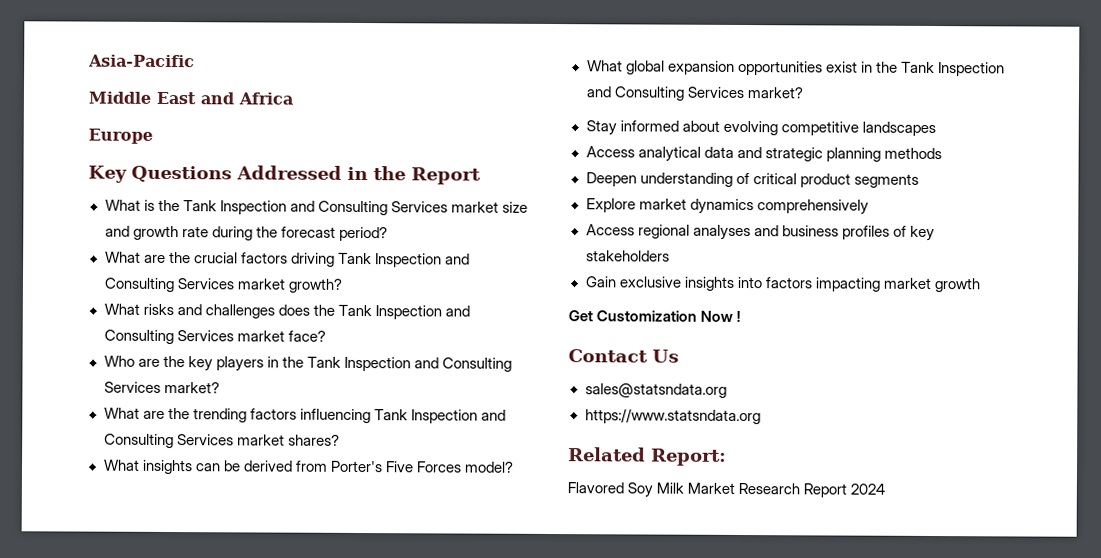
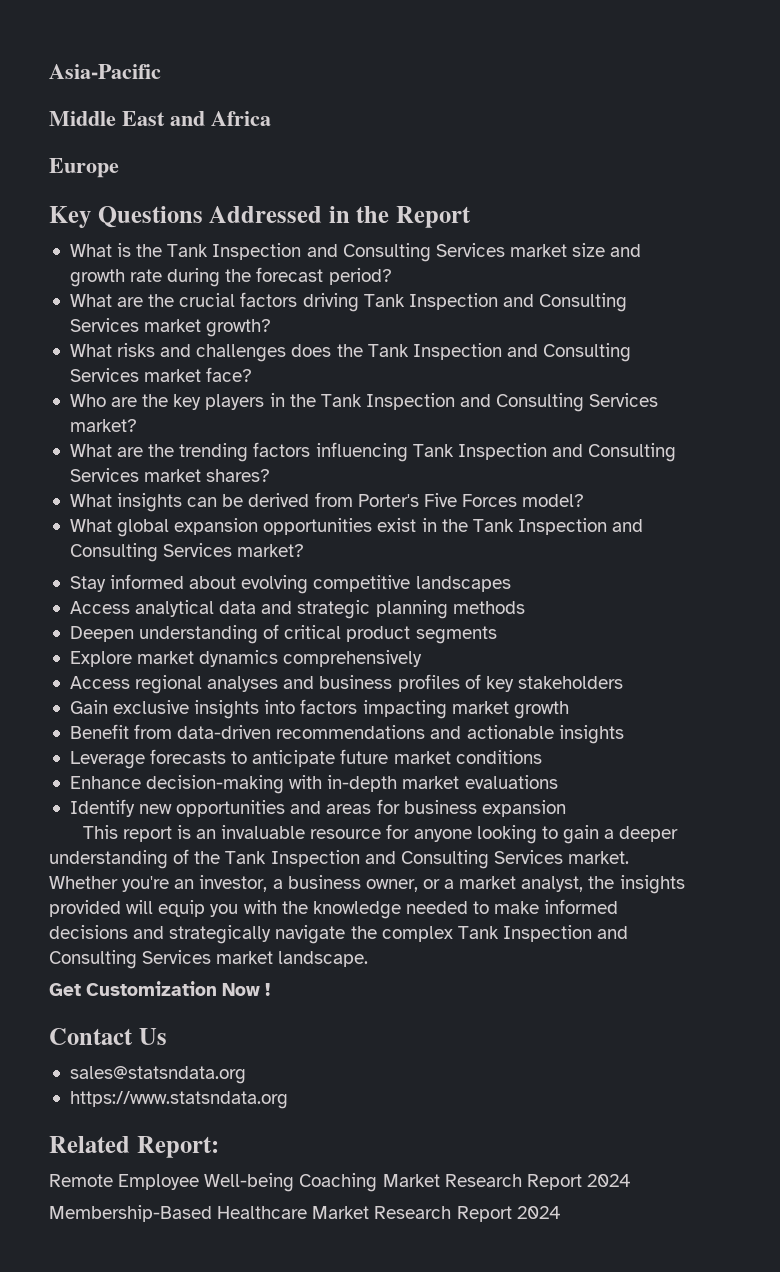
+ Benefit from data-driven recommendations and actionable insights
+ Leverage forecasts to anticipate future market conditions
+ Enhance decision-making with in-depth market evaluations
+ Identify new opportunities and areas for business expansion
+ This report is an invaluable resource for anyone looking to gain a deeper understanding of the Tank Inspection and Consulting Services market. Whether you're an investor, a business owner, or a market analyst, the insights provided will equip you with the knowledge needed to make informed decisions and strategically navigate the complex Tank Inspection and Consulting Services market landscape.
- Flavored Soy Milk Market Research Report 2024
+ Remote Employee Well-being Coaching Market Research Report 2024
+ Membership-Based Healthcare Market Research Report 2024

